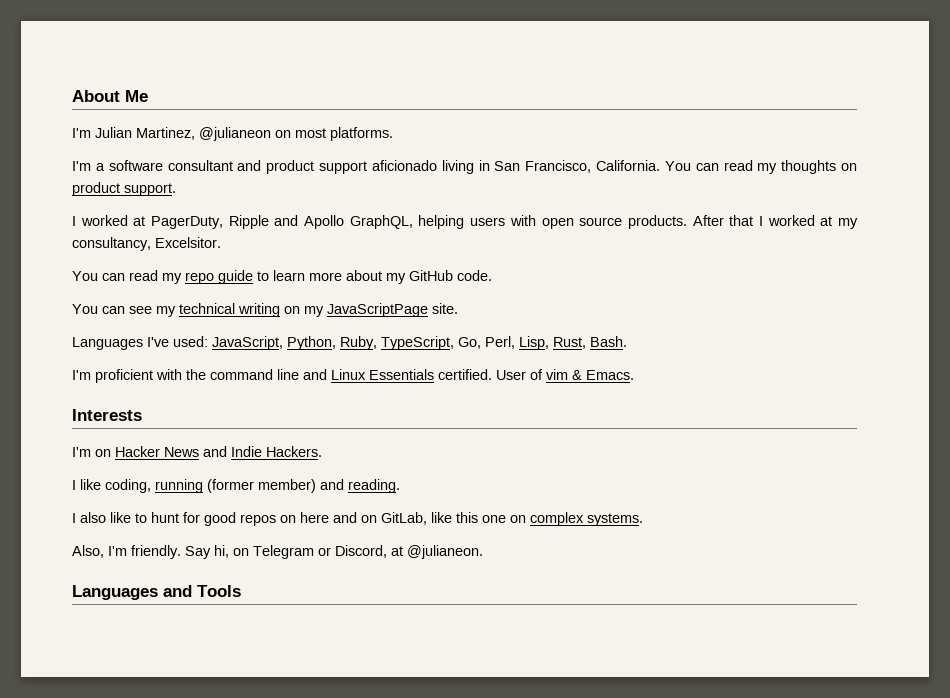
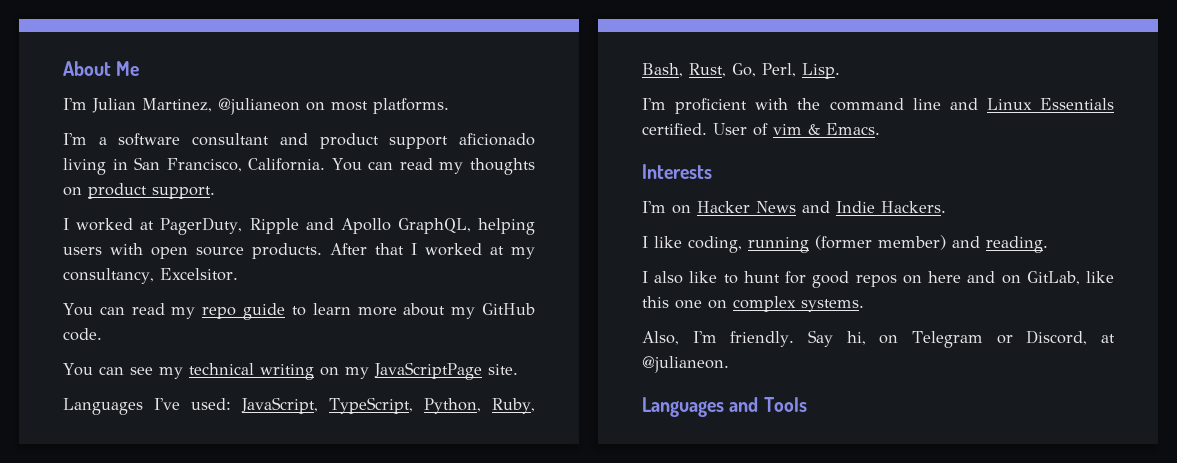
- Languages I've used: JavaScript, Python, Ruby, TypeScript, Go, Perl, Lisp, Rust, Bash.
+ Languages I've used: JavaScript, TypeScript, Python, Ruby, Bash, Rust, Go, Perl, Lisp.

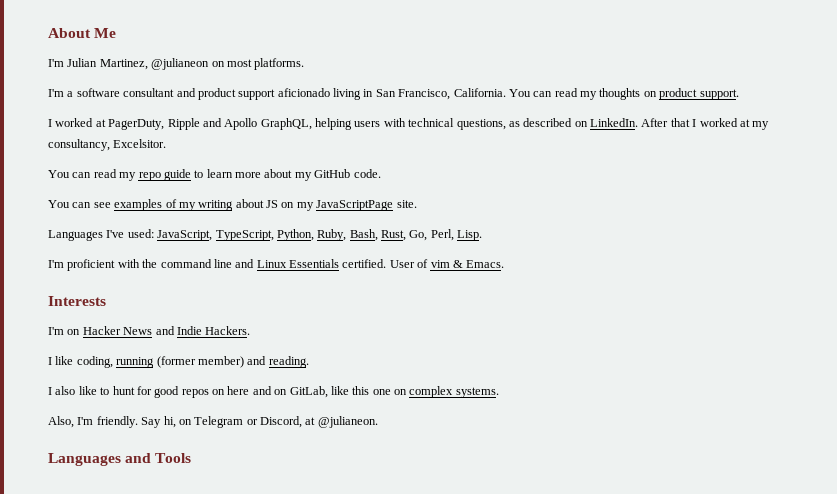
- I worked at PagerDuty, Ripple and Apollo GraphQL, helping users with open source products.
+ I worked at PagerDuty, Ripple and Apollo GraphQL, helping users with technical questions, as described on LinkedIn.
- You can see my technical writing on my JavaScriptPage site.
+ You can see examples of my writing about JS on my JavaScriptPage site.

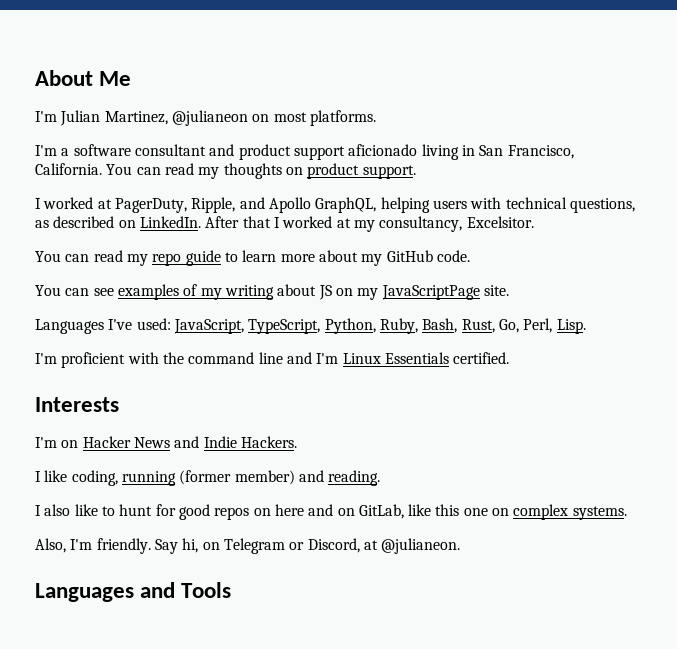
- I worked at PagerDuty, Ripple and Apollo GraphQL, helping users with technical questions, as described on LinkedIn.
+ I worked at PagerDuty, Ripple, and Apollo GraphQL, helping users with technical questions, as described on LinkedIn.
- I'm proficient with the command line and Linux Essentials certified. User of vim & Emacs.
+ I'm proficient with the command line and I'm Linux Essentials certified.

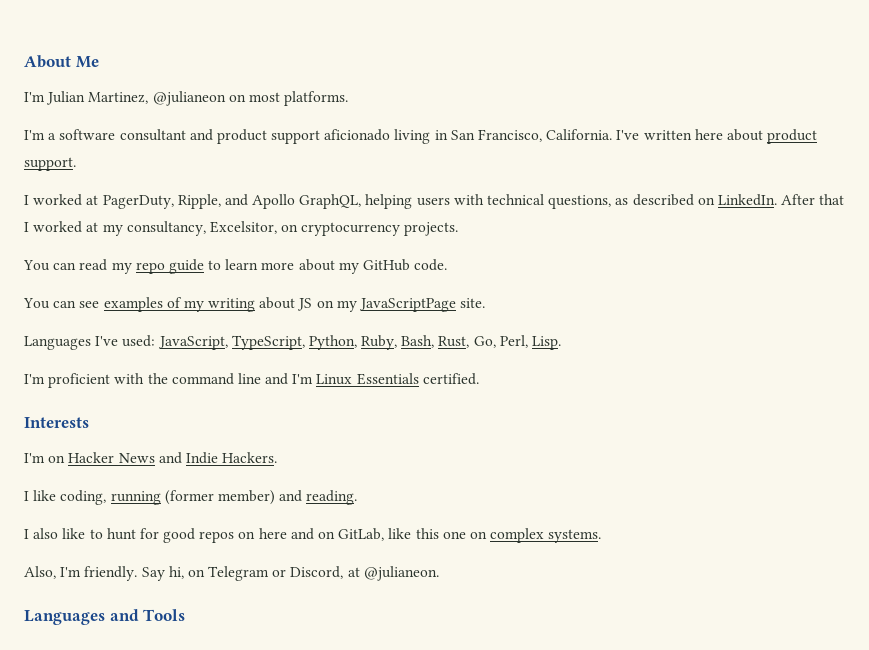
- You can read my thoughts on product support.
+ I've written here about product support.
- After that I worked at my consultancy, Excelsitor.
+ After that I worked at my consultancy, Excelsitor, on cryptocurrency projects.

